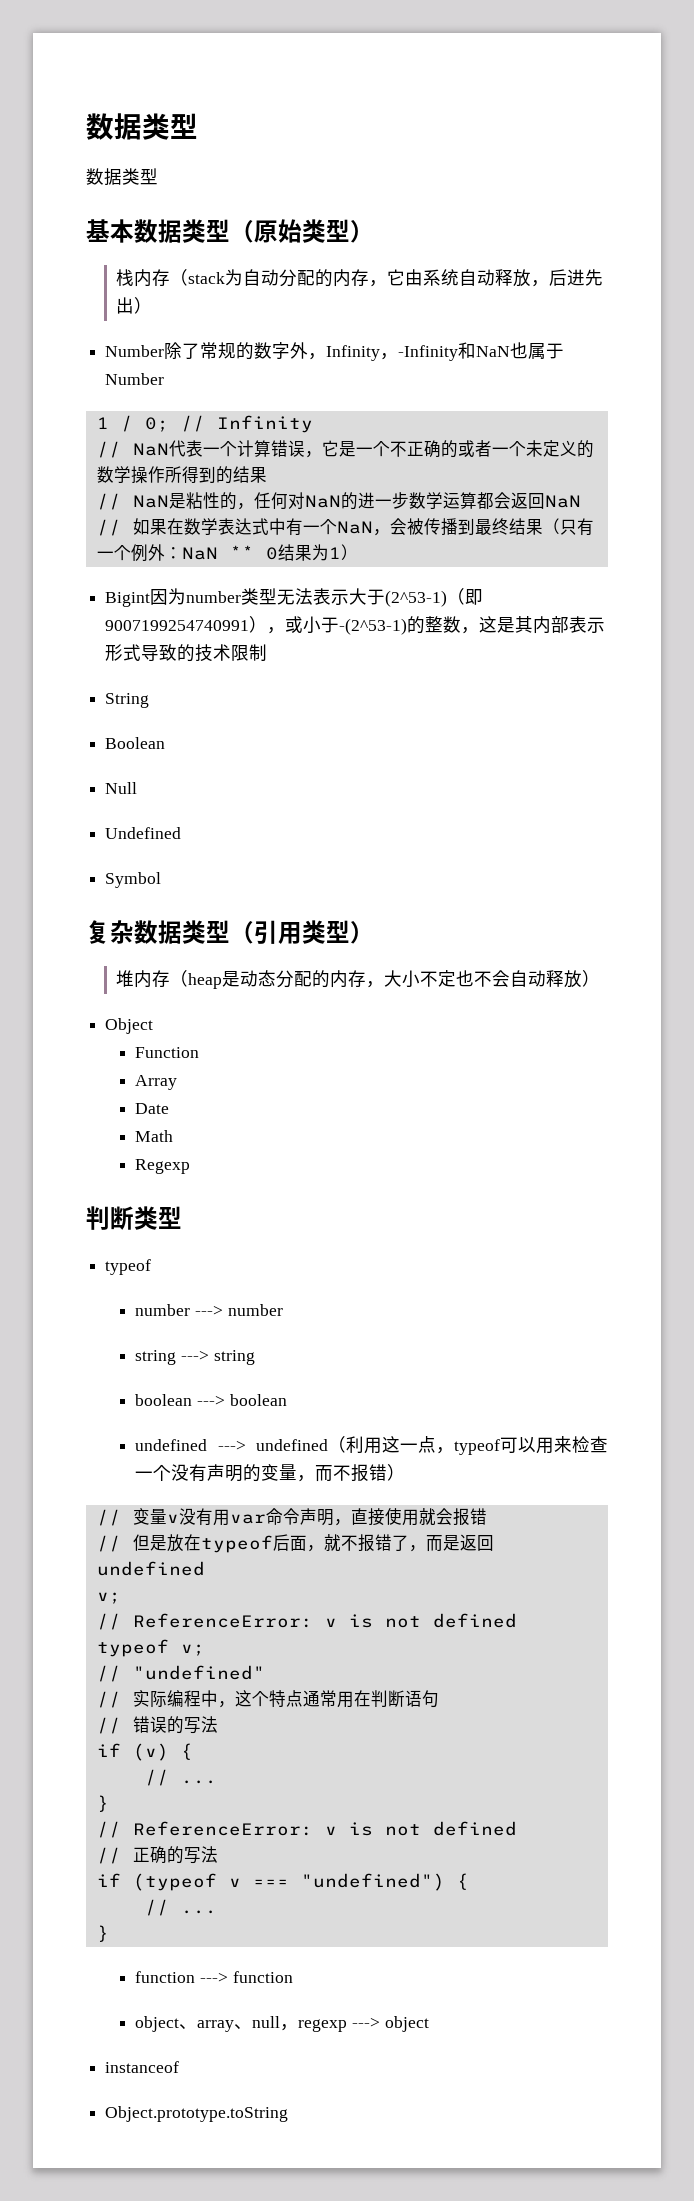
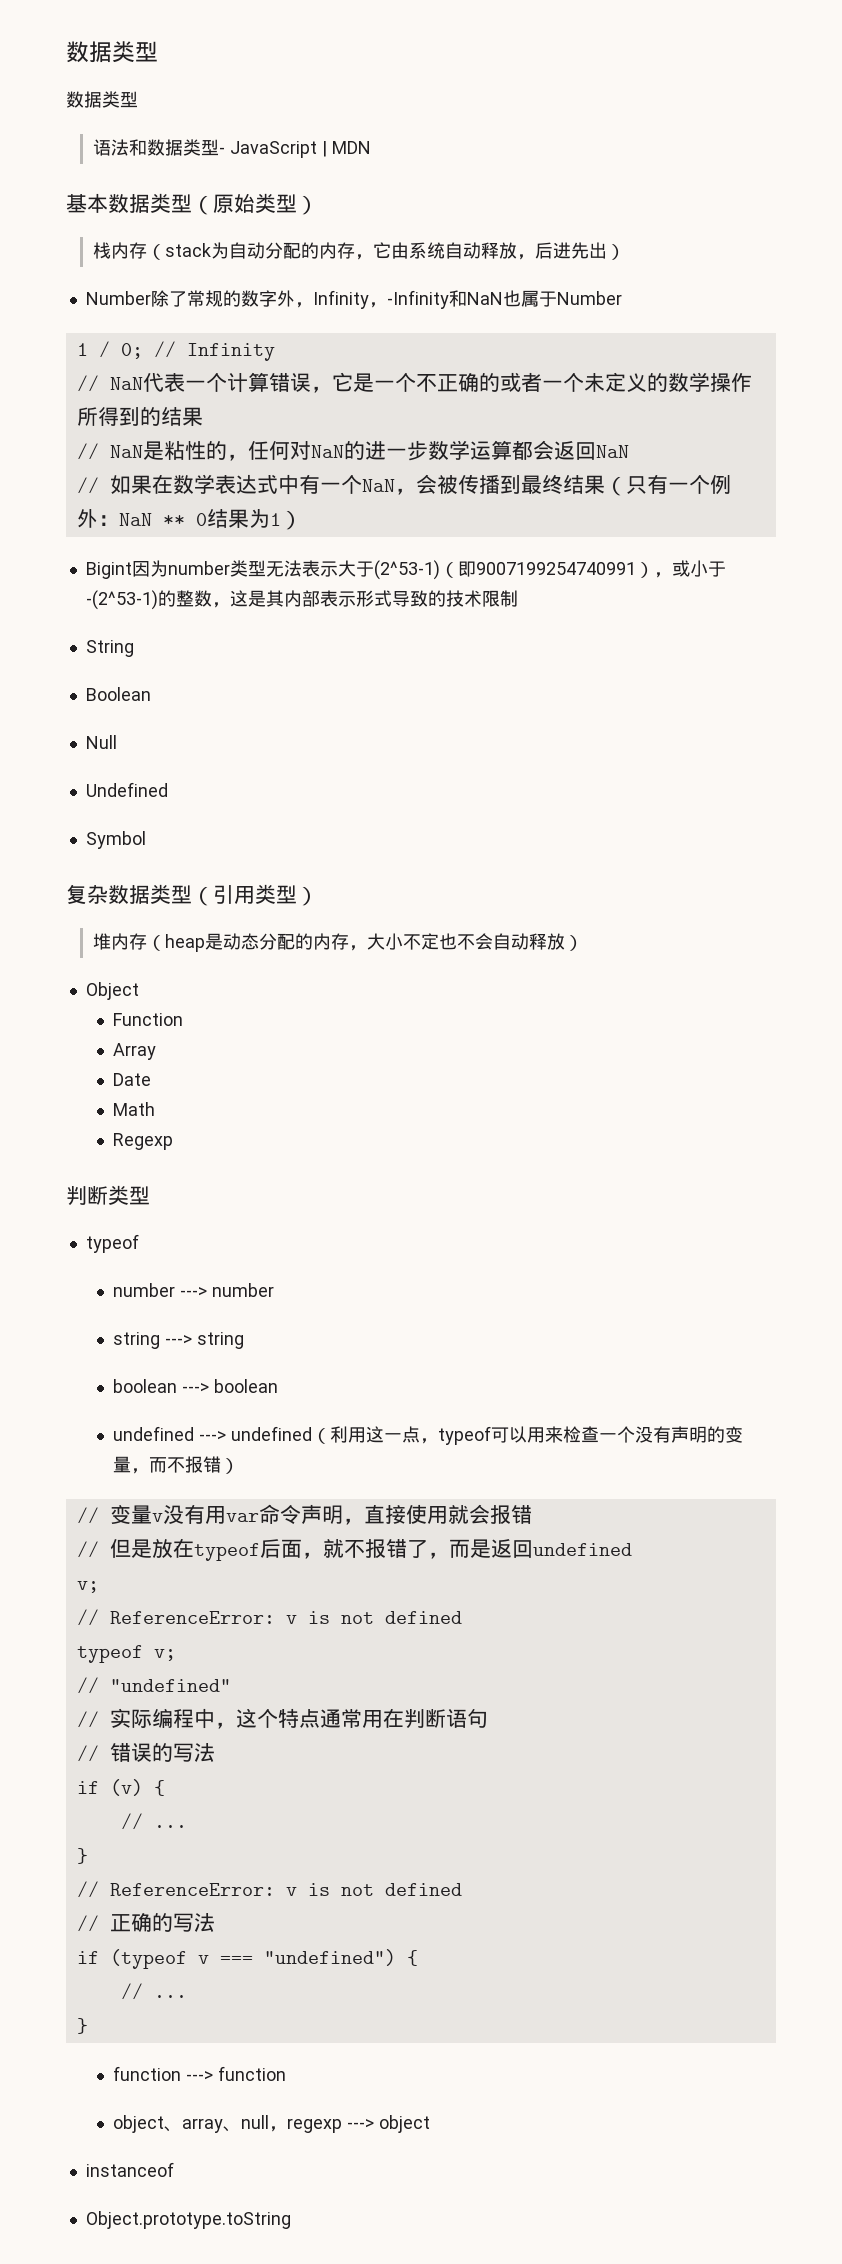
+ 语法和数据类型- JavaScript | MDN

